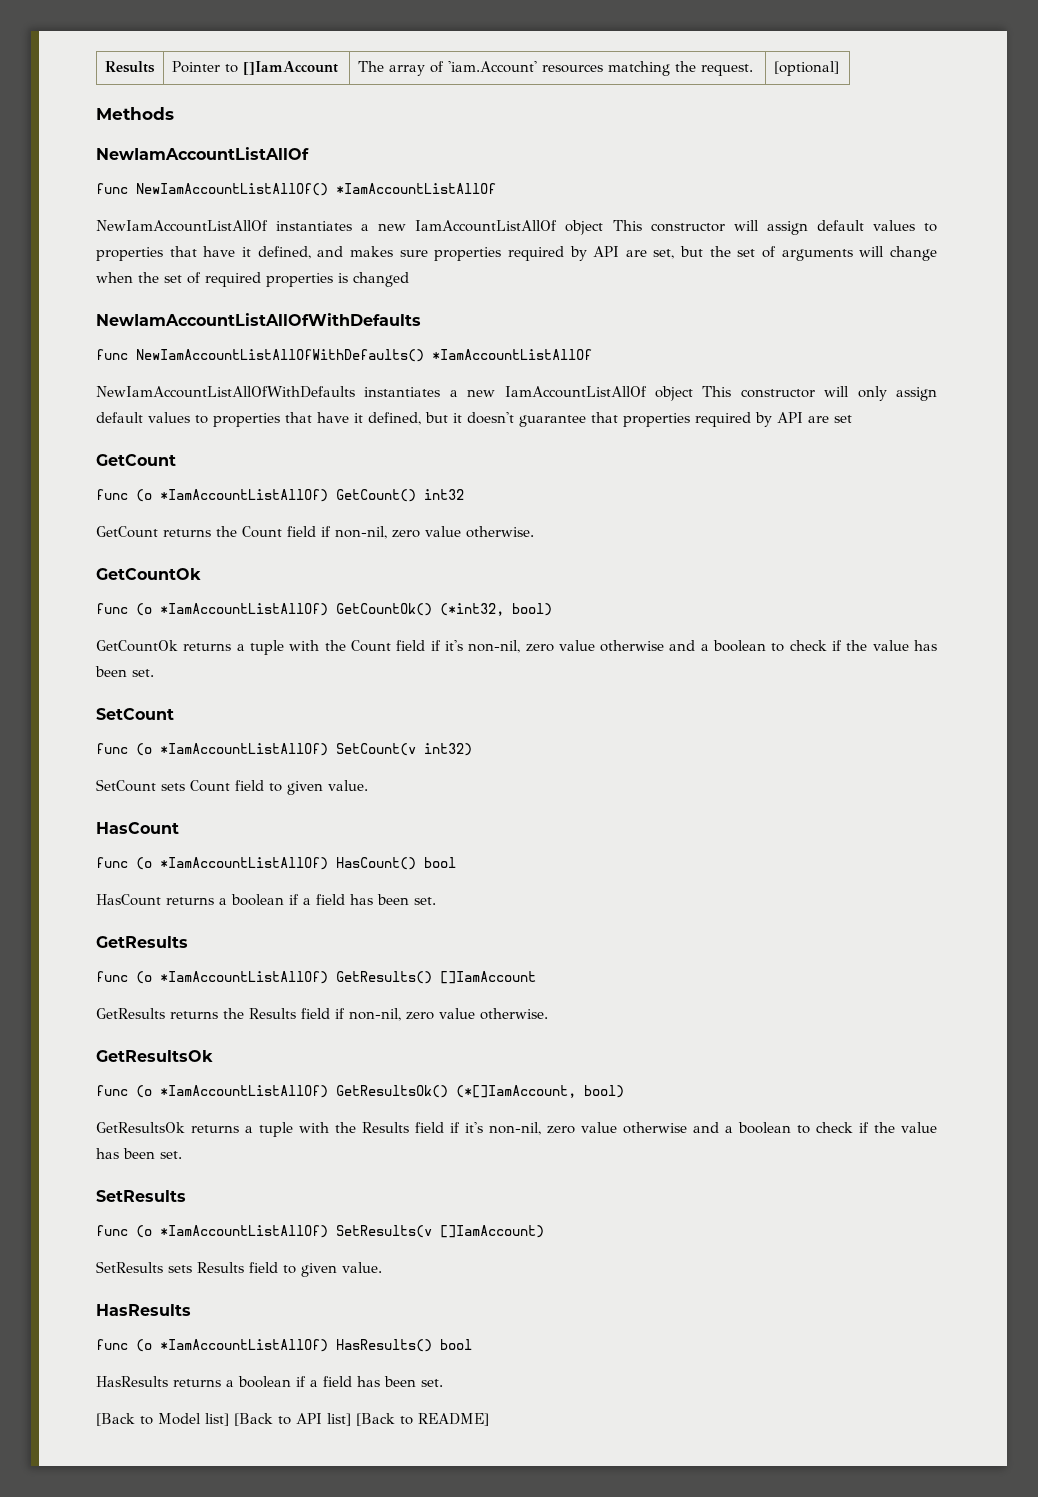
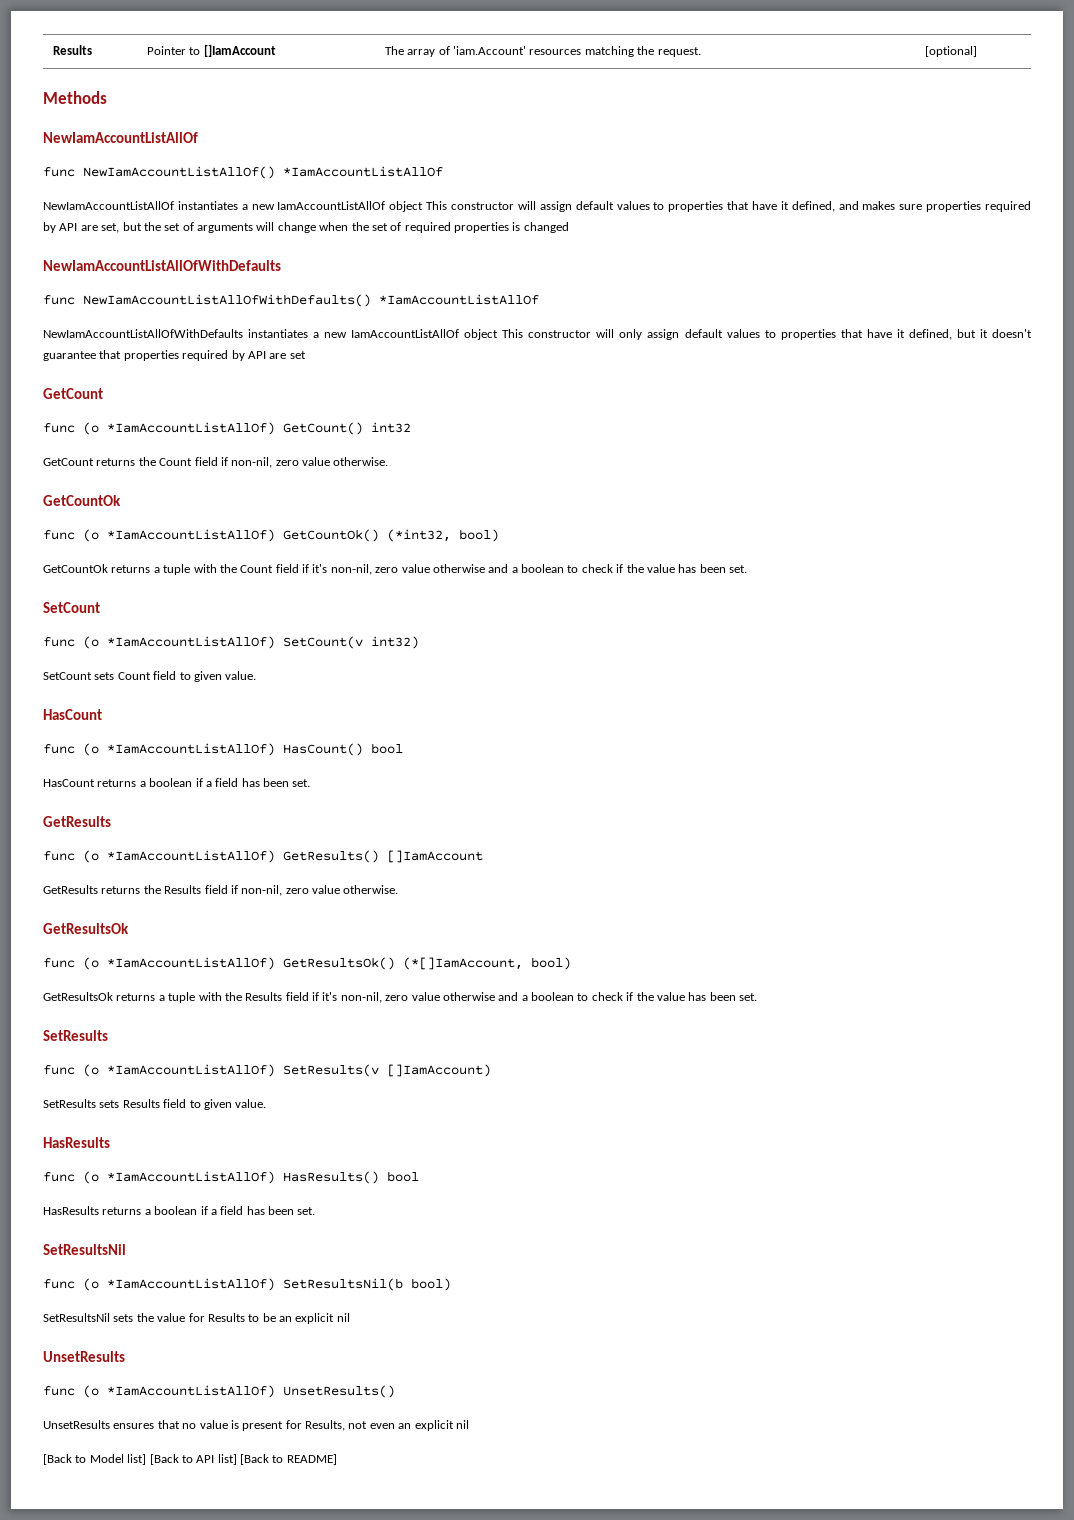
  HasResults returns a boolean if a field has been set.
+ SetResultsNil
+ func (o *IamAccountListAllOf) SetResultsNil(b bool)
+ SetResultsNil sets the value for Results to be an explicit nil
+ UnsetResults
+ func (o *IamAccountListAllOf) UnsetResults()
+ UnsetResults ensures that no value is present for Results, not even an explicit nil

